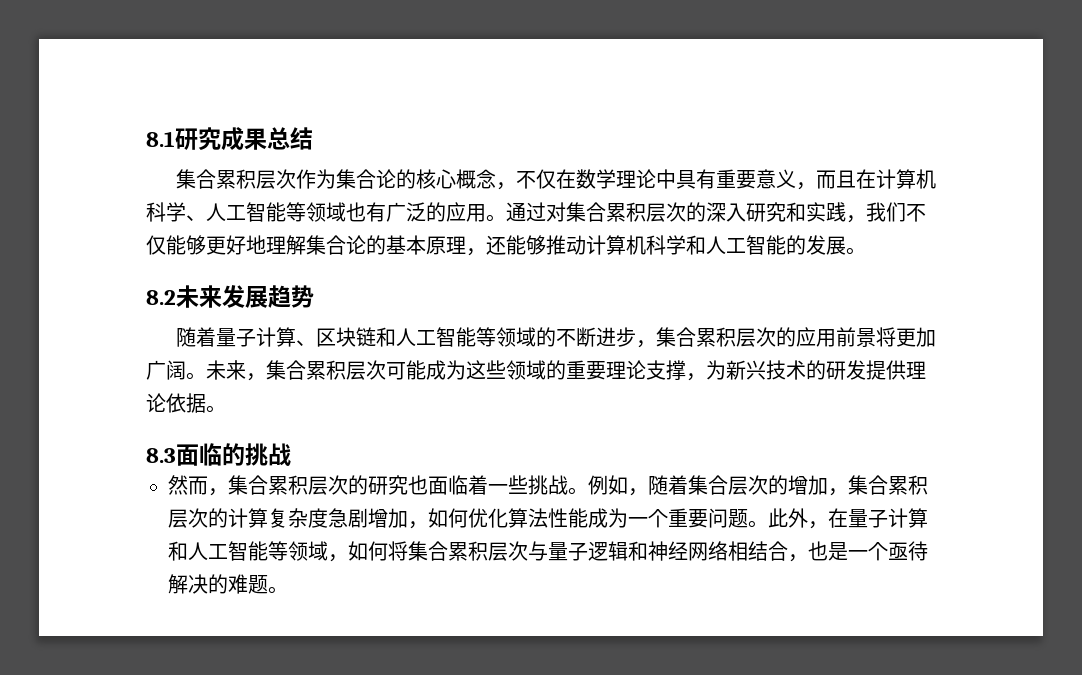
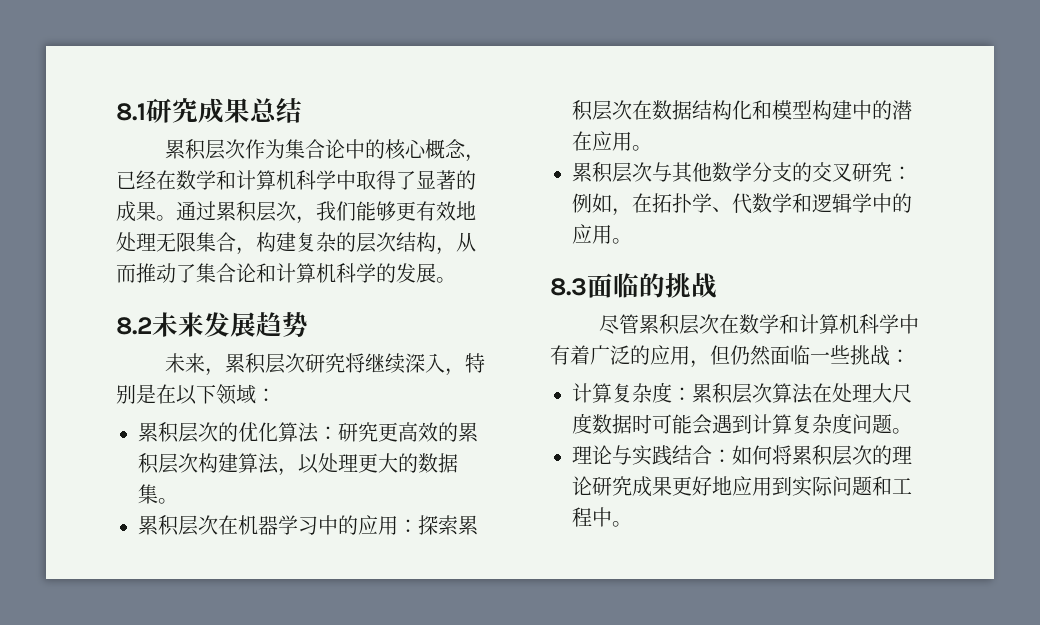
- 集合累积层次作为集合论的核心概念，不仅在数学理论中具有重要意义，而且在计算机科学、人工智能等领域也有广泛的应用。通过对集合累积层次的深入研究和实践，我们不仅能够更好地理解集合论的基本原理，还能够推动计算机科学和人工智能的发展。
+ 累积层次作为集合论中的核心概念，已经在数学和计算机科学中取得了显著的成果。通过累积层次，我们能够更有效地处理无限集合，构建复杂的层次结构，从而推动了集合论和计算机科学的发展。
- 随着量子计算、区块链和人工智能等领域的不断进步，集合累积层次的应用前景将更加广阔。未来，集合累积层次可能成为这些领域的重要理论支撑，为新兴技术的研发提供理论依据。
+ 未来，累积层次研究将继续深入，特别是在以下领域：
+ 累积层次的优化算法：研究更高效的累积层次构建算法，以处理更大的数据集。
+ 累积层次在机器学习中的应用：探索累积层次在数据结构化和模型构建中的潜在应用。
+ 累积层次与其他数学分支的交叉研究：例如，在拓扑学、代数学和逻辑学中的应用。
  8.3面临的挑战
- 然而，集合累积层次的研究也面临着一些挑战。例如，随着集合层次的增加，集合累积层次的计算复杂度急剧增加，如何优化算法性能成为一个重要问题。此外，在量子计算和人工智能等领域，如何将集合累积层次与量子逻辑和神经网络相结合，也是一个亟待解决的难题。
+ 尽管累积层次在数学和计算机科学中有着广泛的应用，但仍然面临一些挑战：
+ 计算复杂度：累积层次算法在处理大尺度数据时可能会遇到计算复杂度问题。
+ 理论与实践结合：如何将累积层次的理论研究成果更好地应用到实际问题和工程中。

